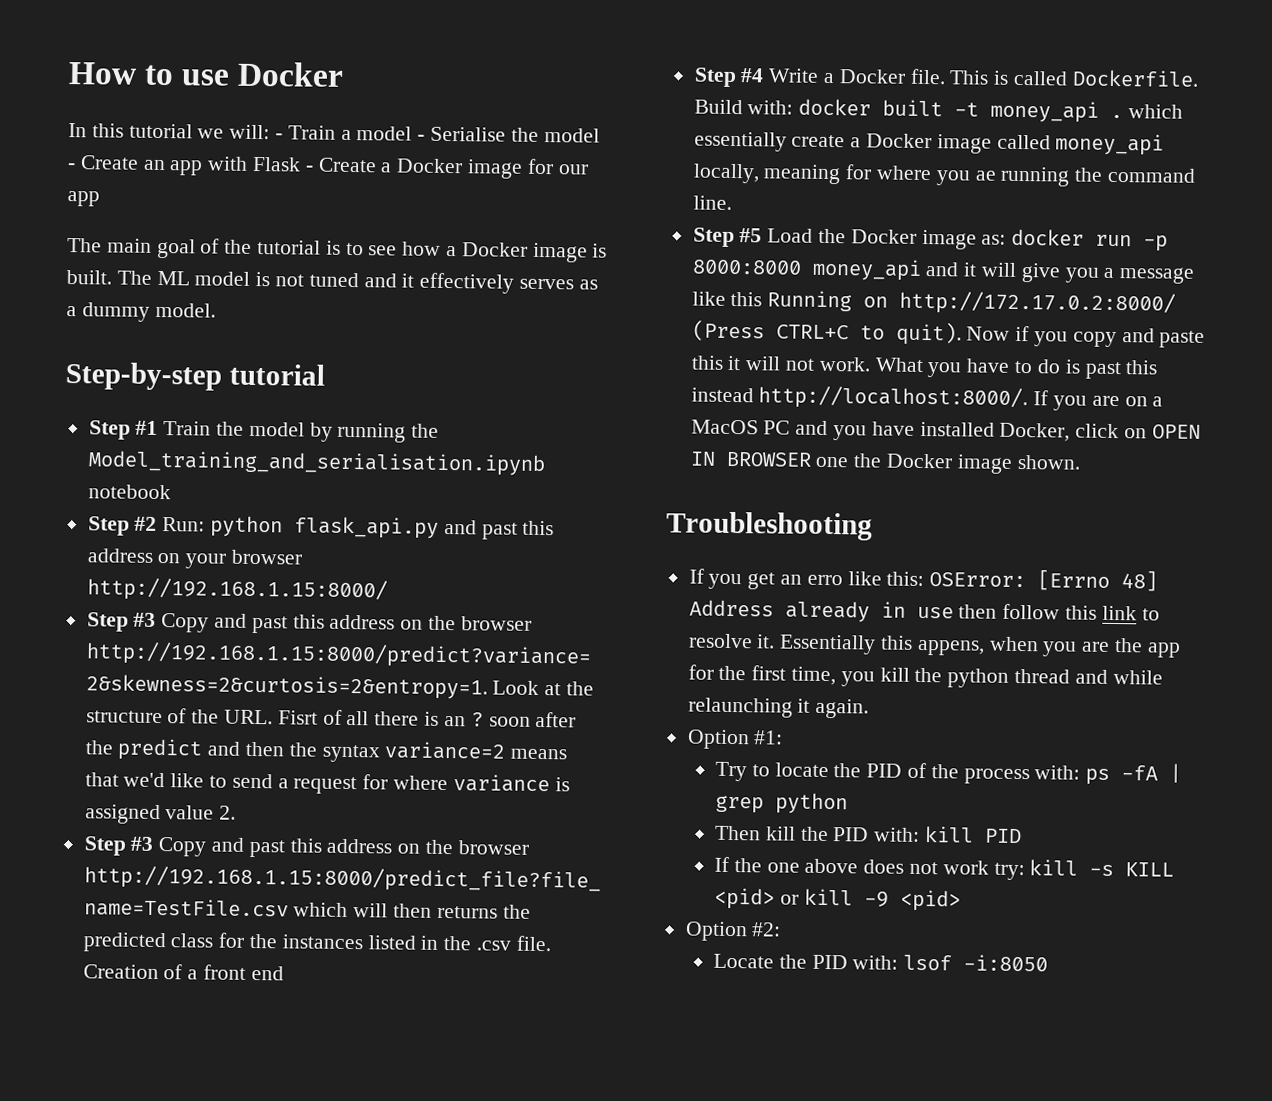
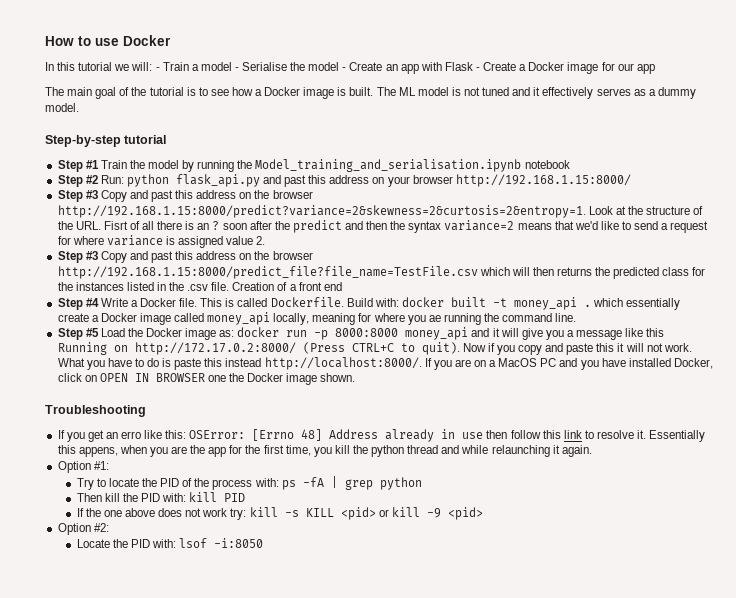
- What you have to do is past this instead http://localhost:8000/.
+ What you have to do is paste this instead http://localhost:8000/.

